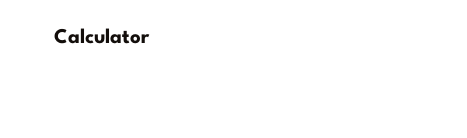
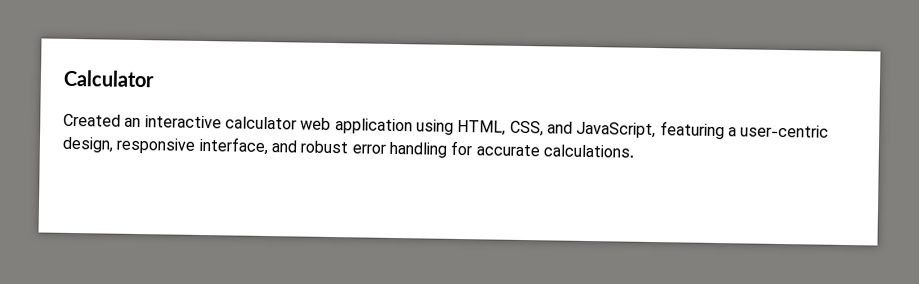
+ Created an interactive calculator web application using HTML, CSS, and JavaScript, featuring a user-centric design, responsive interface, and robust error handling for accurate calculations.

